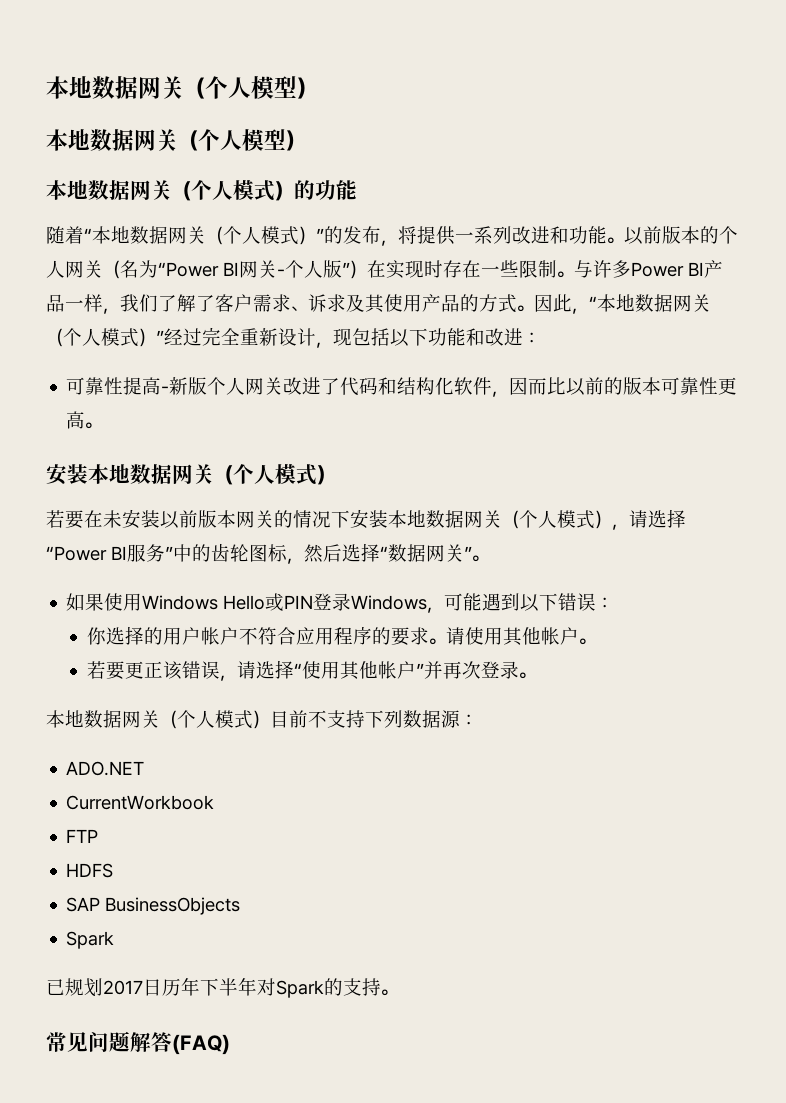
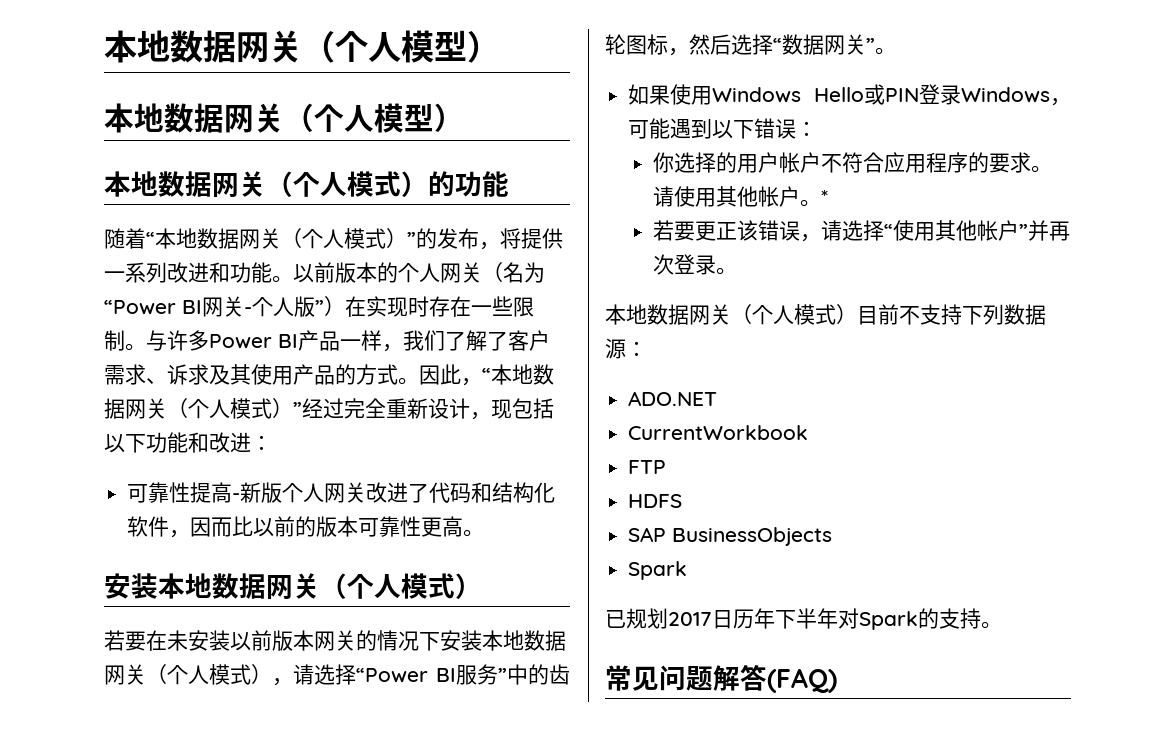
+ *

